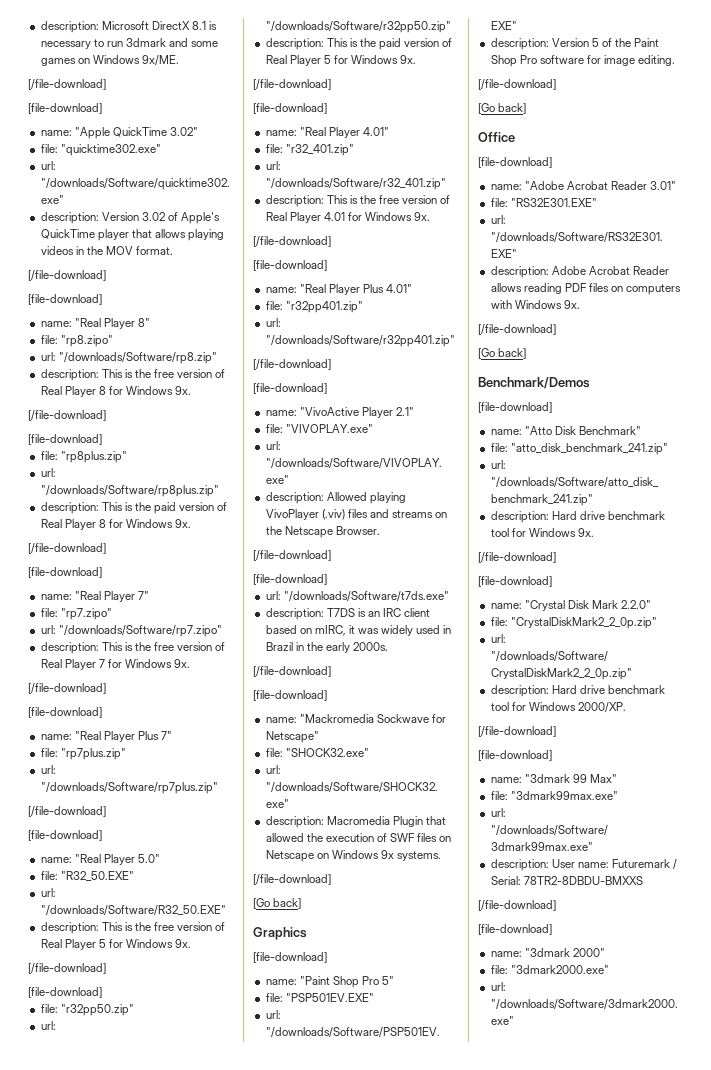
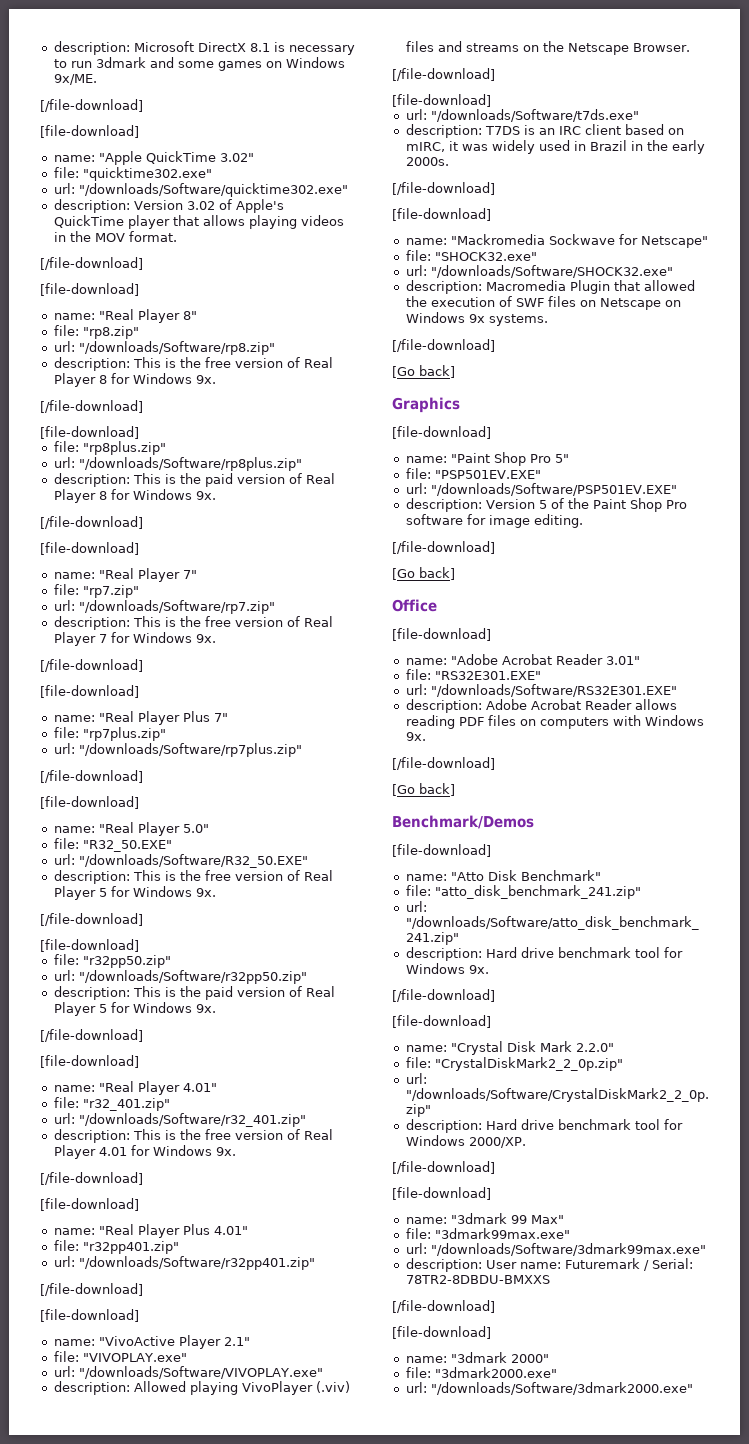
- file: "rp8.zipo"
+ file: "rp8.zip"
- file: "rp7.zipo"
- url: "/downloads/Software/rp7.zipo"
+ file: "rp7.zip"
+ url: "/downloads/Software/rp7.zip"

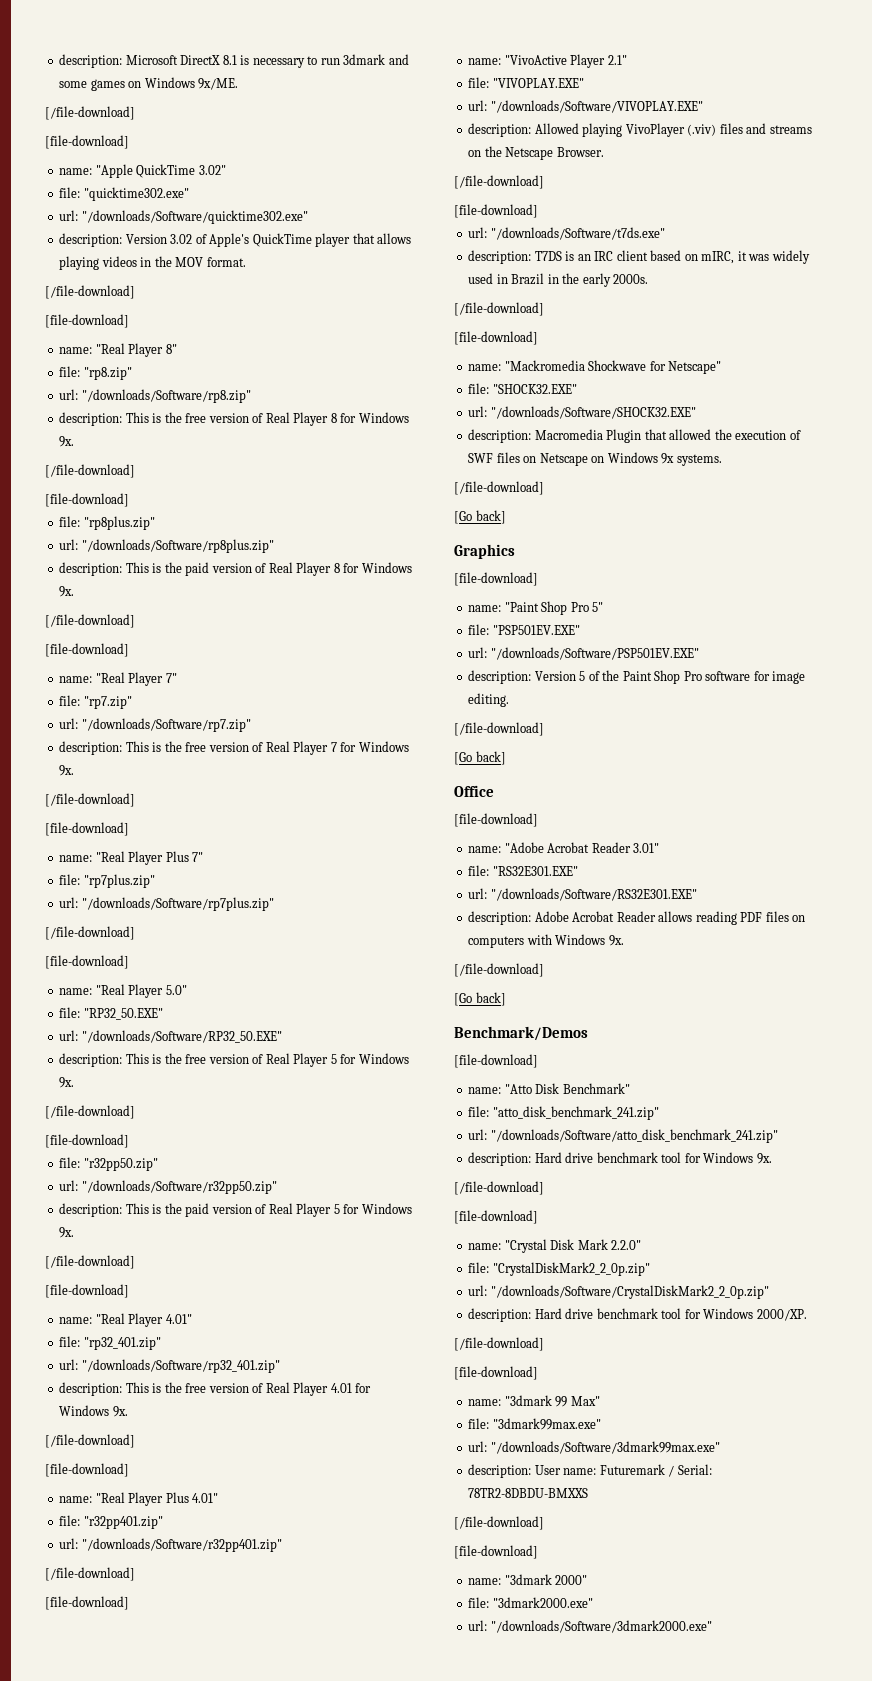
- file: "R32_50.EXE"
- url: "/downloads/Software/R32_50.EXE"
+ file: "RP32_50.EXE"
+ url: "/downloads/Software/RP32_50.EXE"
- file: "r32_401.zip"
- url: "/downloads/Software/r32_401.zip"
+ file: "rp32_401.zip"
+ url: "/downloads/Software/rp32_401.zip"
- file: "VIVOPLAY.exe"
- url: "/downloads/Software/VIVOPLAY.exe"
+ file: "VIVOPLAY.EXE"
+ url: "/downloads/Software/VIVOPLAY.EXE"
- name: "Mackromedia Sockwave for Netscape"
+ name: "Mackromedia Shockwave for Netscape"
- file: "SHOCK32.exe"
- url: "/downloads/Software/SHOCK32.exe"
+ file: "SHOCK32.EXE"
+ url: "/downloads/Software/SHOCK32.EXE"

